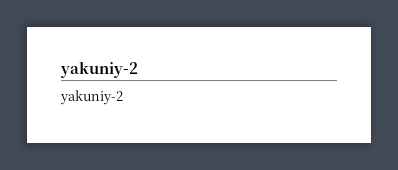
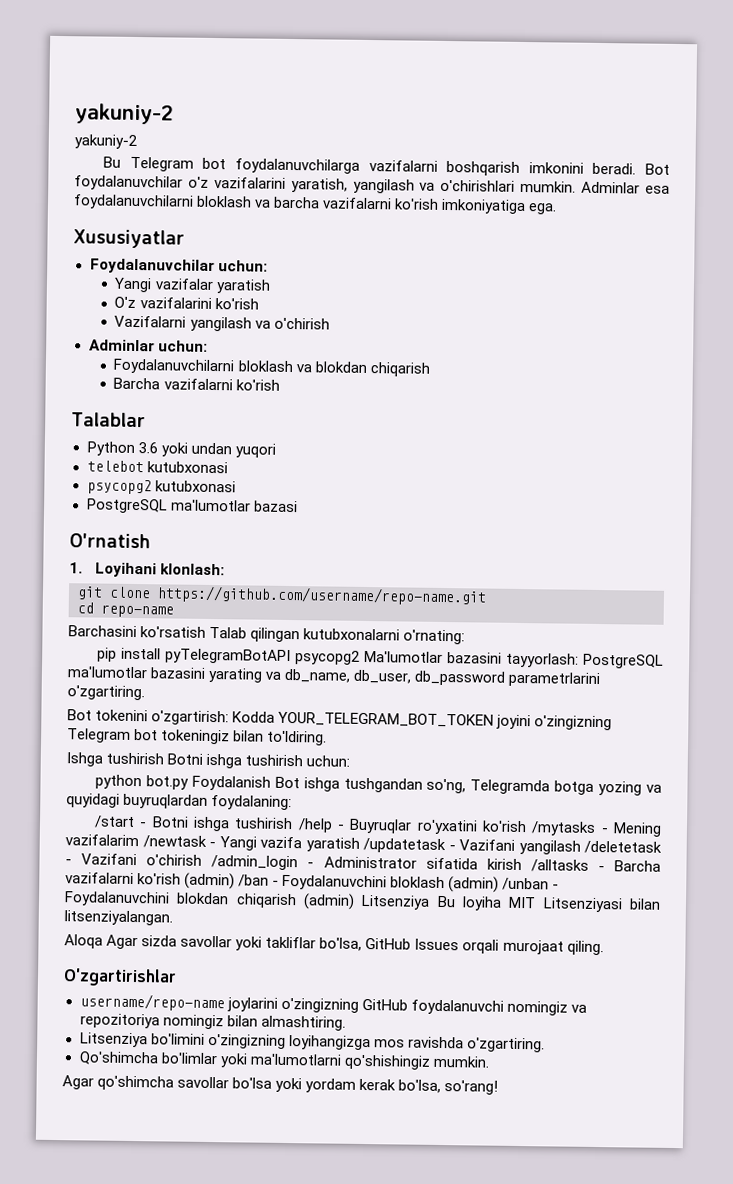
+ Bu Telegram bot foydalanuvchilarga vazifalarni boshqarish imkonini beradi. Bot foydalanuvchilar o'z vazifalarini yaratish, yangilash va o'chirishlari mumkin. Adminlar esa foydalanuvchilarni bloklash va barcha vazifalarni ko'rish imkoniyatiga ega.
+ Xususiyatlar
+ Foydalanuvchilar uchun:
+ Yangi vazifalar yaratish
+ O'z vazifalarini ko'rish
+ Vazifalarni yangilash va o'chirish
+ Adminlar uchun:
+ Foydalanuvchilarni bloklash va blokdan chiqarish
+ Barcha vazifalarni ko'rish
+ Talablar
+ Python 3.6 yoki undan yuqori
+ telebot kutubxonasi
+ psycopg2 kutubxonasi
+ PostgreSQL ma'lumotlar bazasi
+ O'rnatish
+ 1. Loyihani klonlash:
+ git clone https://github.com/username/repo-name.git
+ cd repo-name
+ Barchasini ko'rsatish Talab qilingan kutubxonalarni o'rnating:
+ pip install pyTelegramBotAPI psycopg2 Ma'lumotlar bazasini tayyorlash: PostgreSQL ma'lumotlar bazasini yarating va db_name, db_user, db_password parametrlarini o'zgartiring.
+ Bot tokenini o'zgartirish: Kodda YOUR_TELEGRAM_BOT_TOKEN joyini o'zingizning Telegram bot tokeningiz bilan to'ldiring.
+ Ishga tushirish Botni ishga tushirish uchun:
+ python bot.py Foydalanish Bot ishga tushgandan so'ng, Telegramda botga yozing va quyidagi buyruqlardan foydalaning:
+ /start - Botni ishga tushirish /help - Buyruqlar ro'yxatini ko'rish /mytasks - Mening vazifalarim /newtask - Yangi vazifa yaratish /updatetask - Vazifani yangilash /deletetask - Vazifani o'chirish /admin_login - Administrator sifatida kirish /alltasks - Barcha vazifalarni ko'rish (admin) /ban - Foydalanuvchini bloklash (admin) /unban - Foydalanuvchini blokdan chiqarish (admin) Litsenziya Bu loyiha MIT Litsenziyasi bilan litsenziyalangan.
+ Aloqa Agar sizda savollar yoki takliflar bo'lsa, GitHub Issues orqali murojaat qiling.
+ O'zgartirishlar
+ username/repo-name joylarini o'zingizning GitHub foydalanuvchi nomingiz va repozitoriya nomingiz bilan almashtiring.
+ Litsenziya bo'limini o'zingizning loyihangizga mos ravishda o'zgartiring.
+ Qo'shimcha bo'limlar yoki ma'lumotlarni qo'shishingiz mumkin.
+ Agar qo'shimcha savollar bo'lsa yoki yordam kerak bo'lsa, so'rang!

